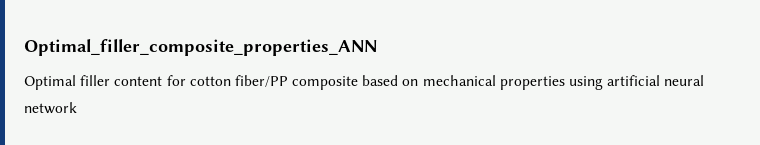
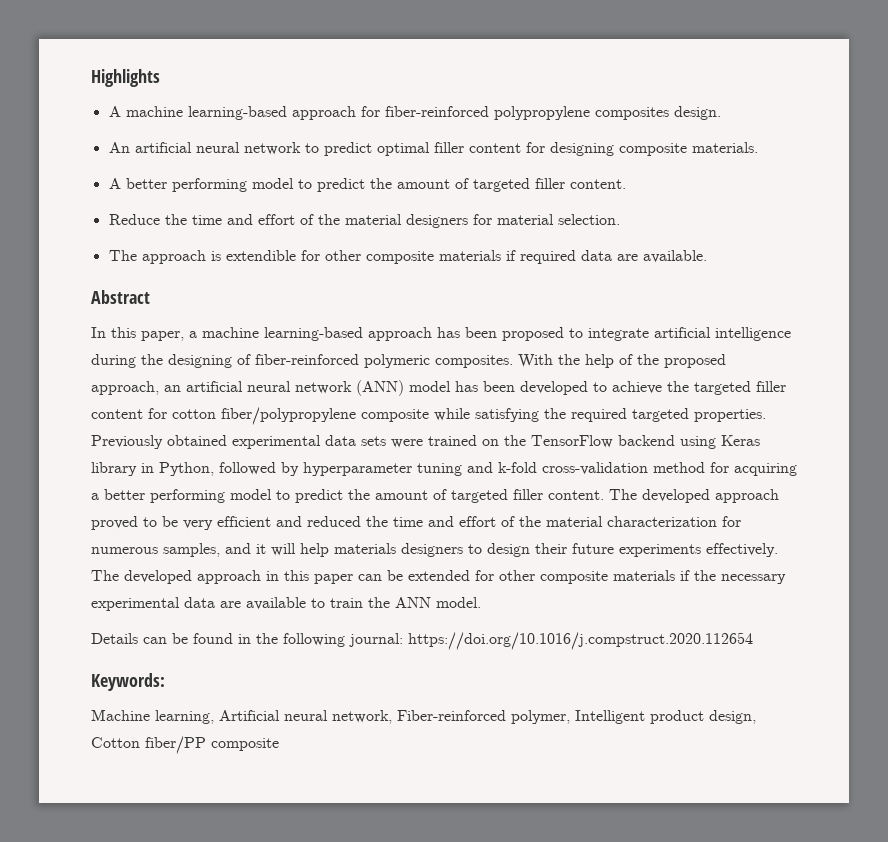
- Optimal_filler_composite_properties_ANN
- Optimal filler content for cotton fiber/PP composite based on mechanical properties using artificial neural network
+ Highlights
+ A machine learning-based approach for fiber-reinforced polypropylene composites design.
+ An artificial neural network to predict optimal filler content for designing composite materials.
+ A better performing model to predict the amount of targeted filler content.
+ Reduce the time and effort of the material designers for material selection.
+ The approach is extendible for other composite materials if required data are available.
+ Abstract
+ In this paper, a machine learning-based approach has been proposed to integrate artificial intelligence during the designing of fiber-reinforced polymeric composites. With the help of the proposed approach, an artificial neural network (ANN) model has been developed to achieve the targeted filler content for cotton fiber/polypropylene composite while satisfying the required targeted properties. Previously obtained experimental data sets were trained on the TensorFlow backend using Keras library in Python, followed by hyperparameter tuning and k-fold cross-validation method for acquiring a better performing model to predict the amount of targeted filler content. The developed approach proved to be very efficient and reduced the time and effort of the material characterization for numerous samples, and it will help materials designers to design their future experiments effectively. The developed approach in this paper can be extended for other composite materials if the necessary experimental data are available to train the ANN model.
+ Details can be found in the following journal: https://doi.org/10.1016/j.compstruct.2020.112654
+ Keywords:
+ Machine learning, Artificial neural network, Fiber-reinforced polymer, Intelligent product design, Cotton fiber/PP composite

